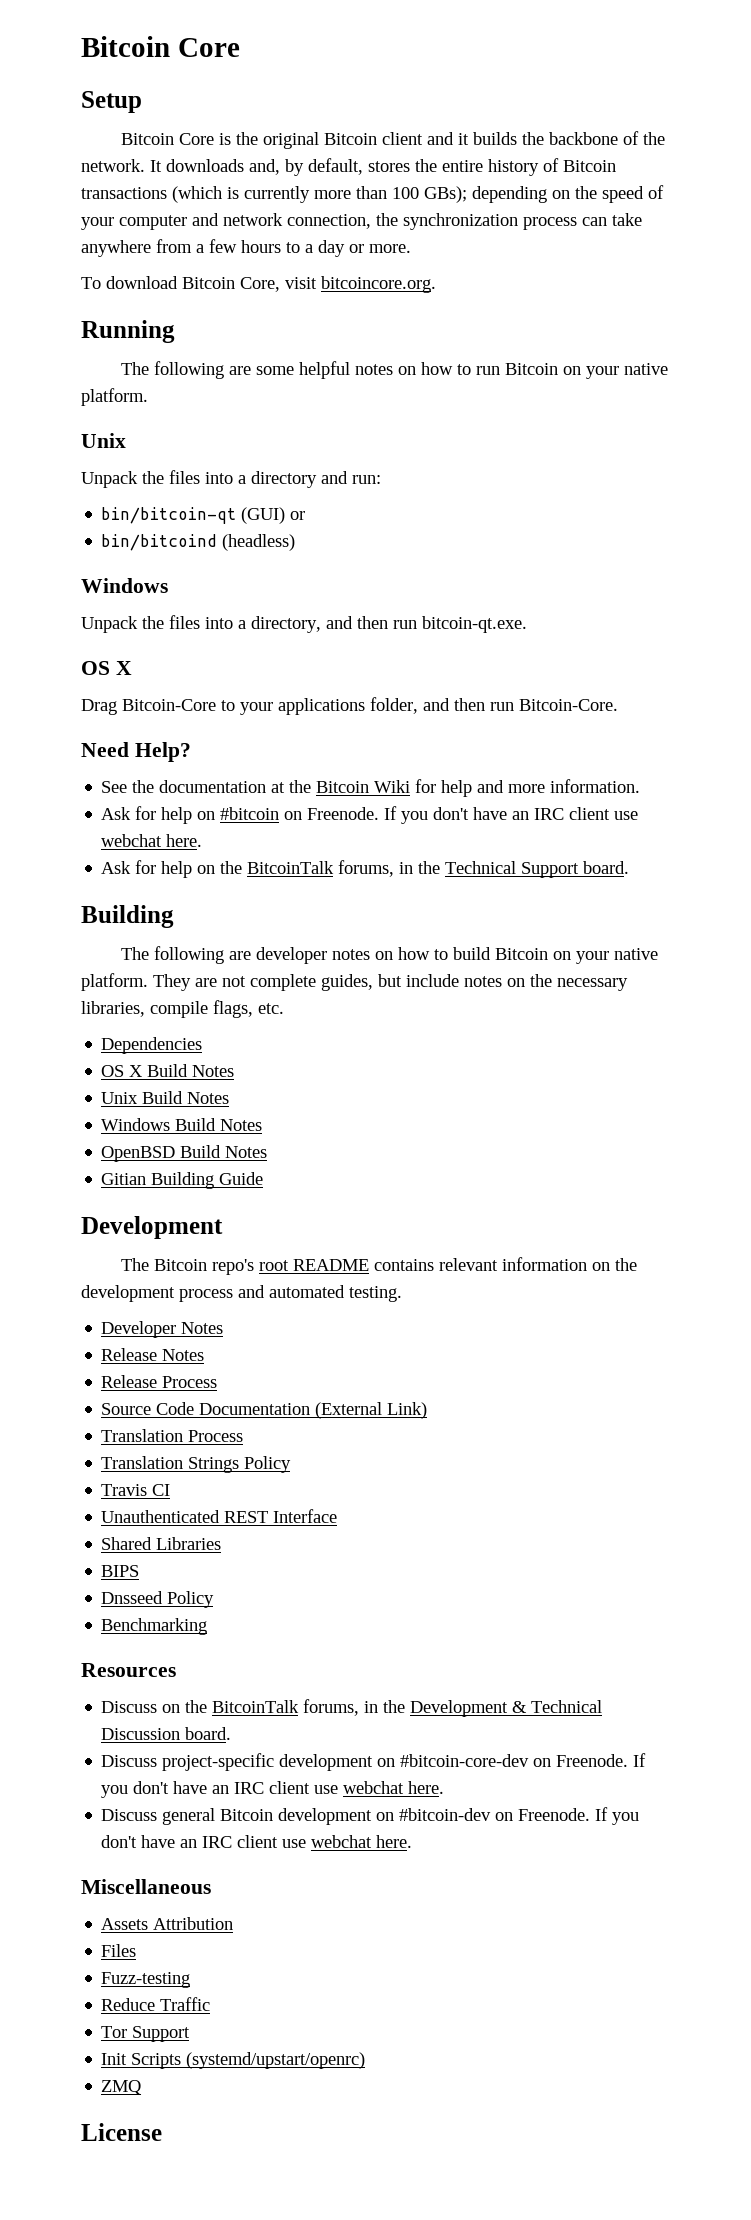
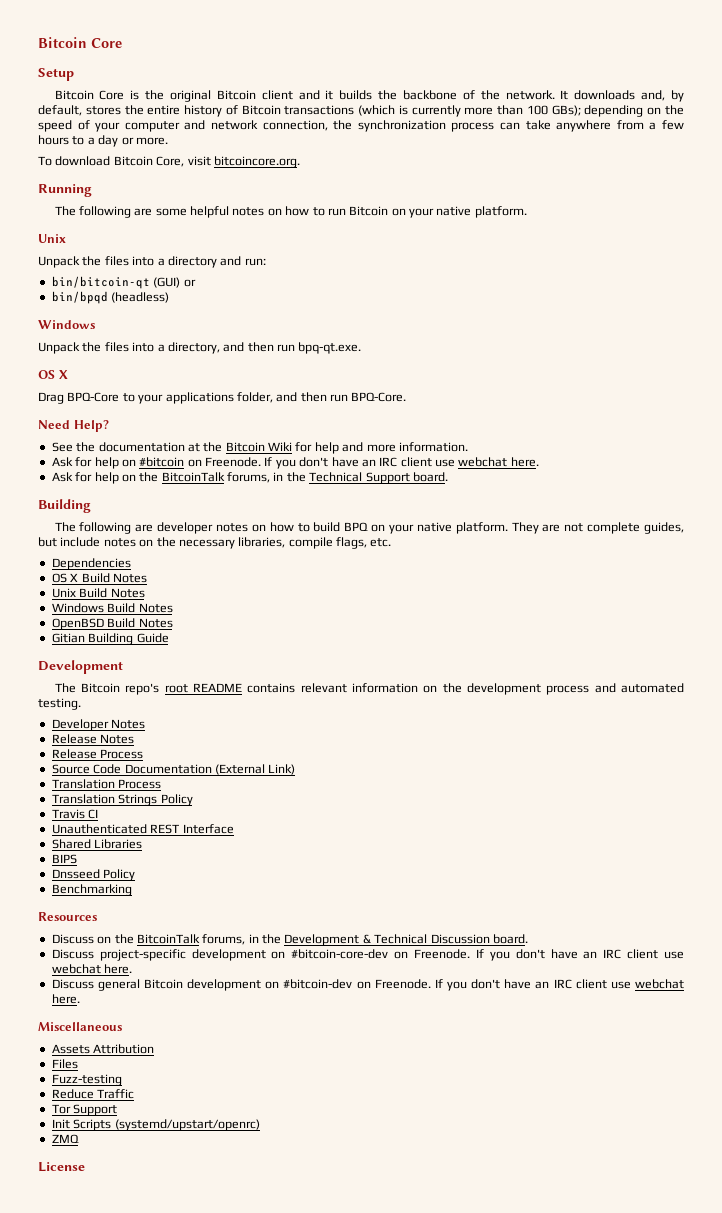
- bin/bitcoind (headless)
+ bin/bpqd (headless)
- Unpack the files into a directory, and then run bitcoin-qt.exe.
+ Unpack the files into a directory, and then run bpq-qt.exe.
- Drag Bitcoin-Core to your applications folder, and then run Bitcoin-Core.
+ Drag BPQ-Core to your applications folder, and then run BPQ-Core.
- The following are developer notes on how to build Bitcoin on your native platform.
+ The following are developer notes on how to build BPQ on your native platform.

